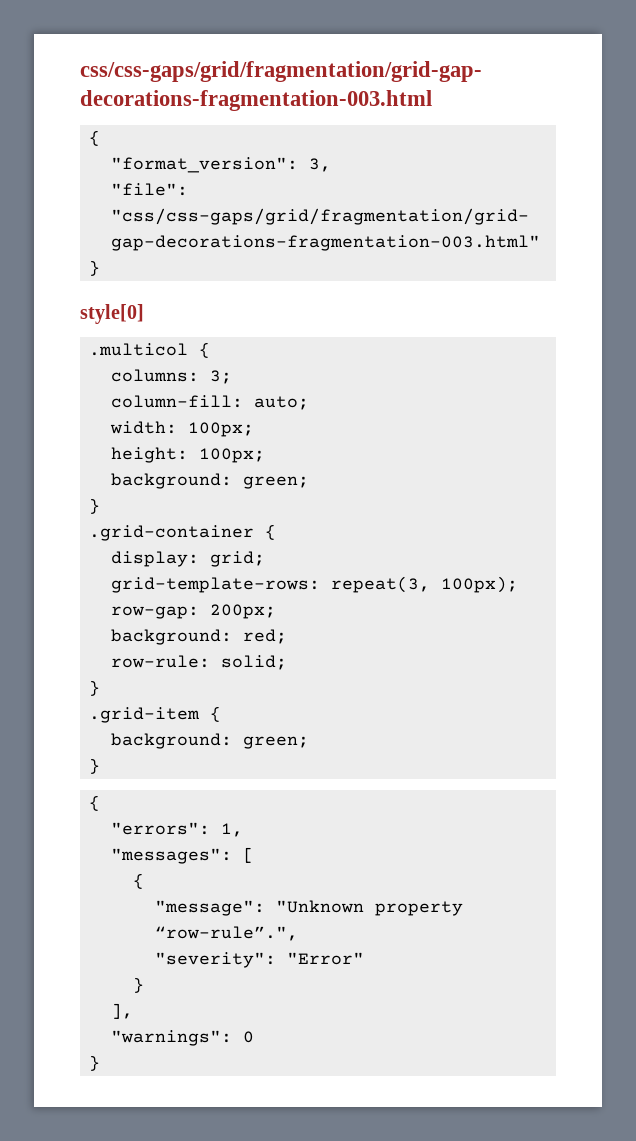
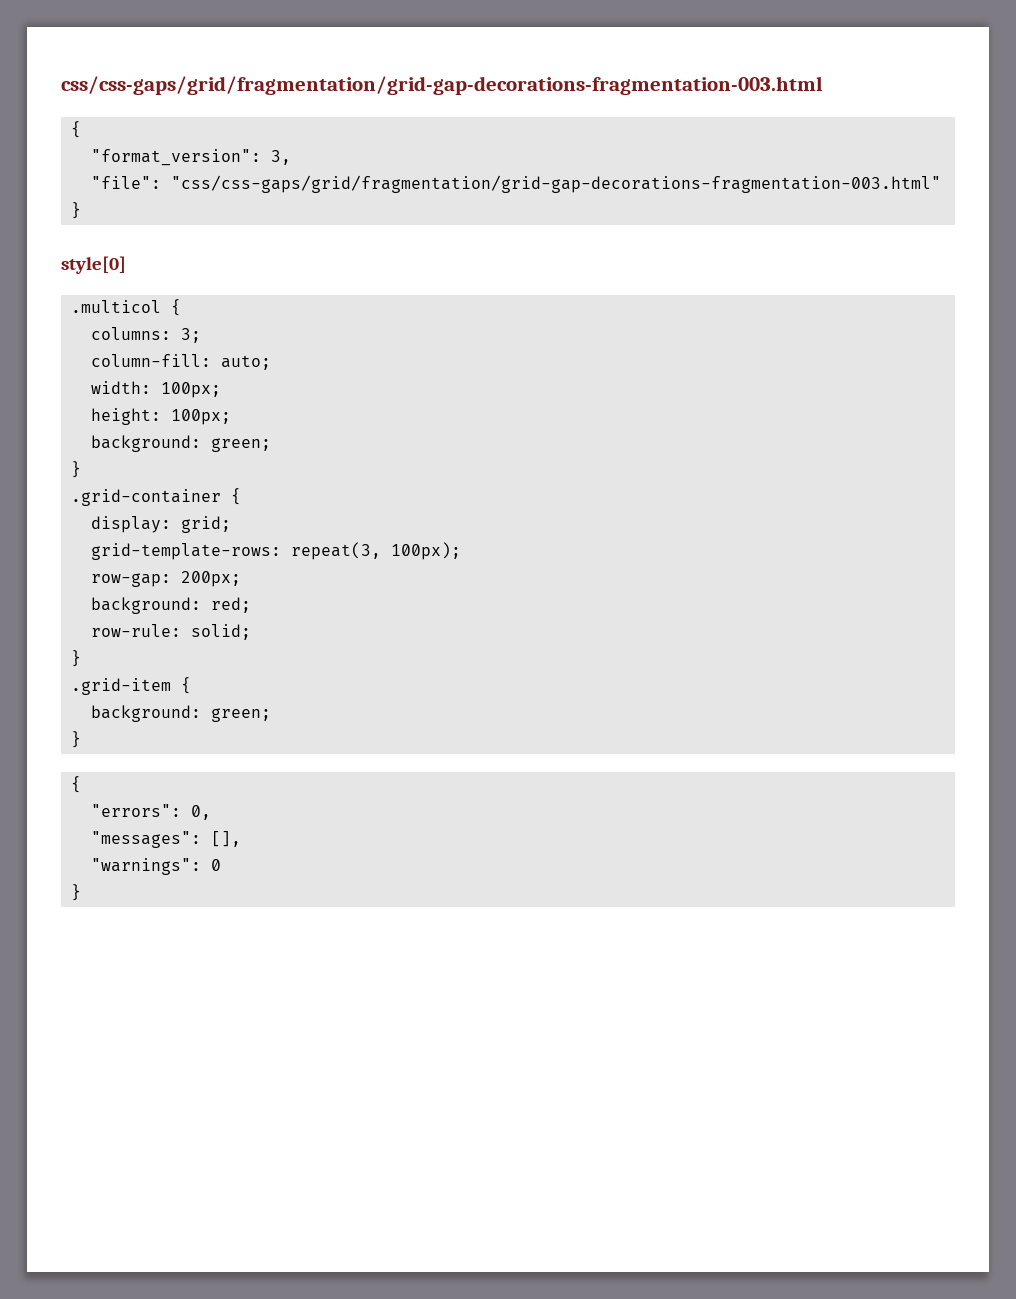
- "errors": 1,
+ "errors": 0,
- "messages": [
- {
- "message": "Unknown property “row-rule”.",
- "severity": "Error"
- }
- ],
+ "messages": [],

